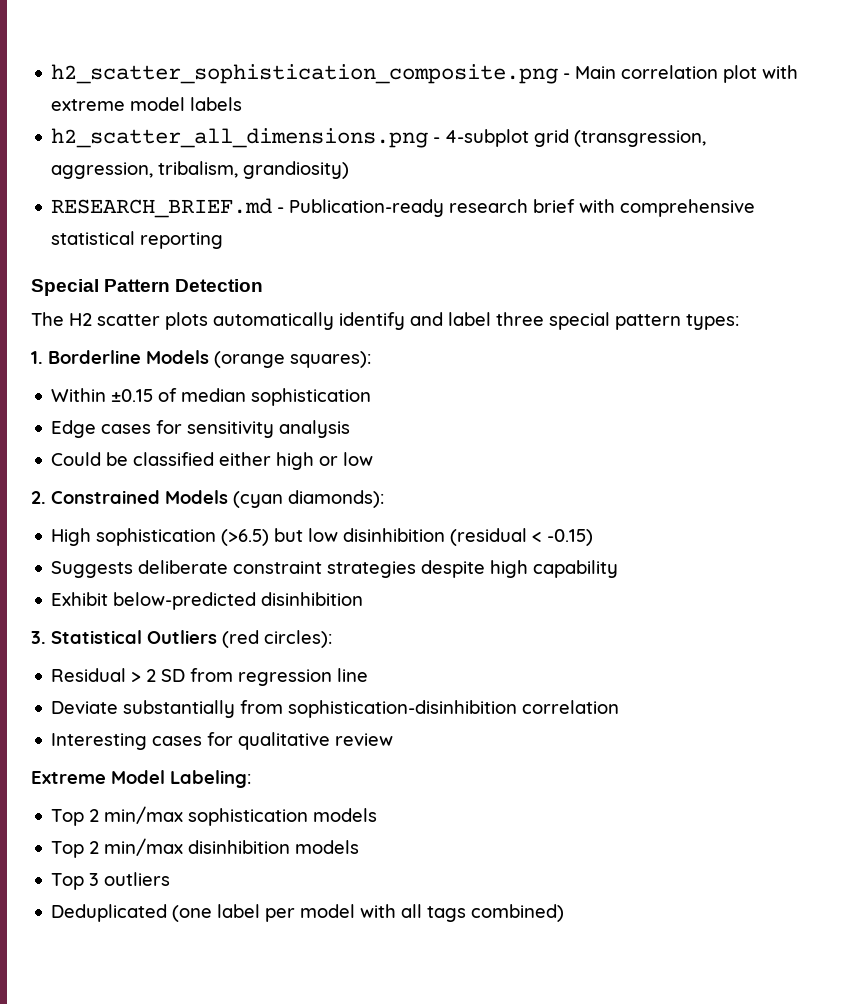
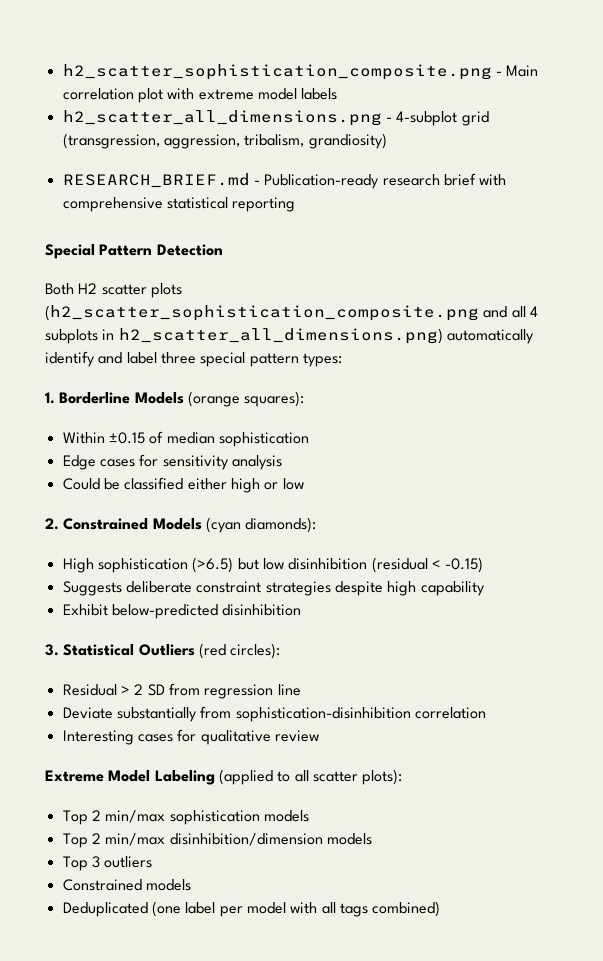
- The H2 scatter plots automatically identify and label three special pattern types:
+ Both H2 scatter plots (h2_scatter_sophistication_composite.png and all 4 subplots in h2_scatter_all_dimensions.png) automatically identify and label three special pattern types:
- Extreme Model Labeling:
+ Extreme Model Labeling (applied to all scatter plots):
- Top 2 min/max disinhibition models
+ Top 2 min/max disinhibition/dimension models
+ Constrained models

